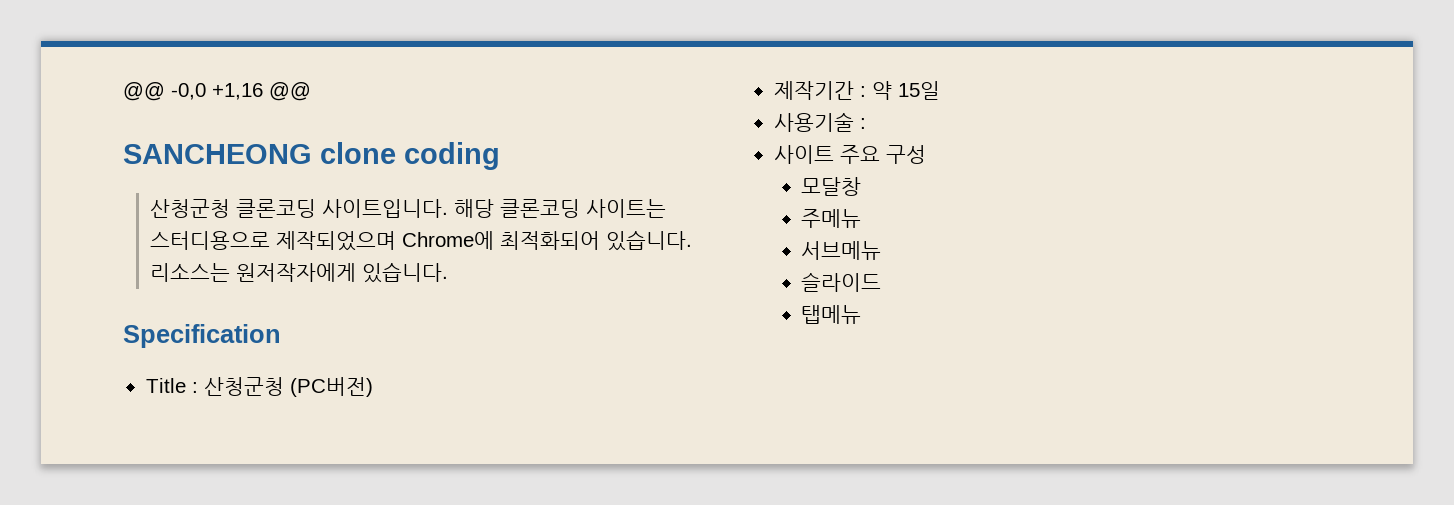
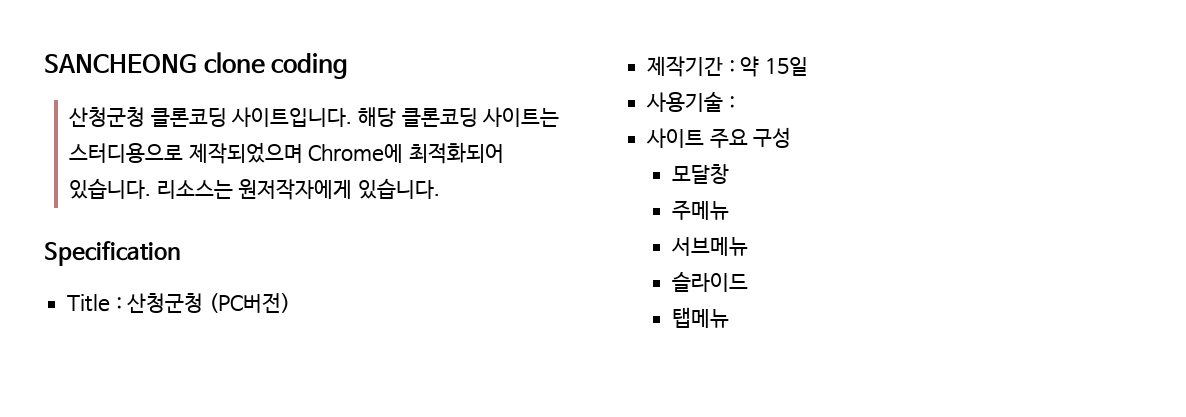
- @@ -0,0 +1,16 @@

